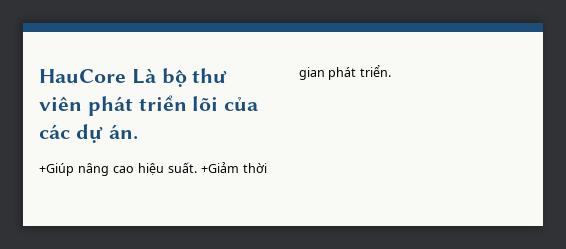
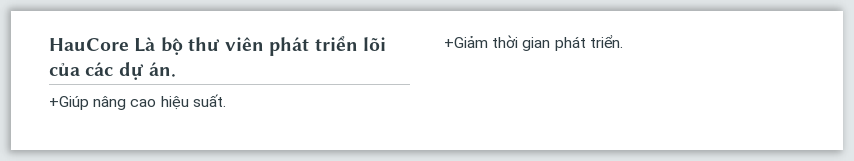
- +Giúp nâng cao hiệu suất. +Giảm thời gian phát triển.
+ +Giúp nâng cao hiệu suất.
+ +Giảm thời gian phát triển.

